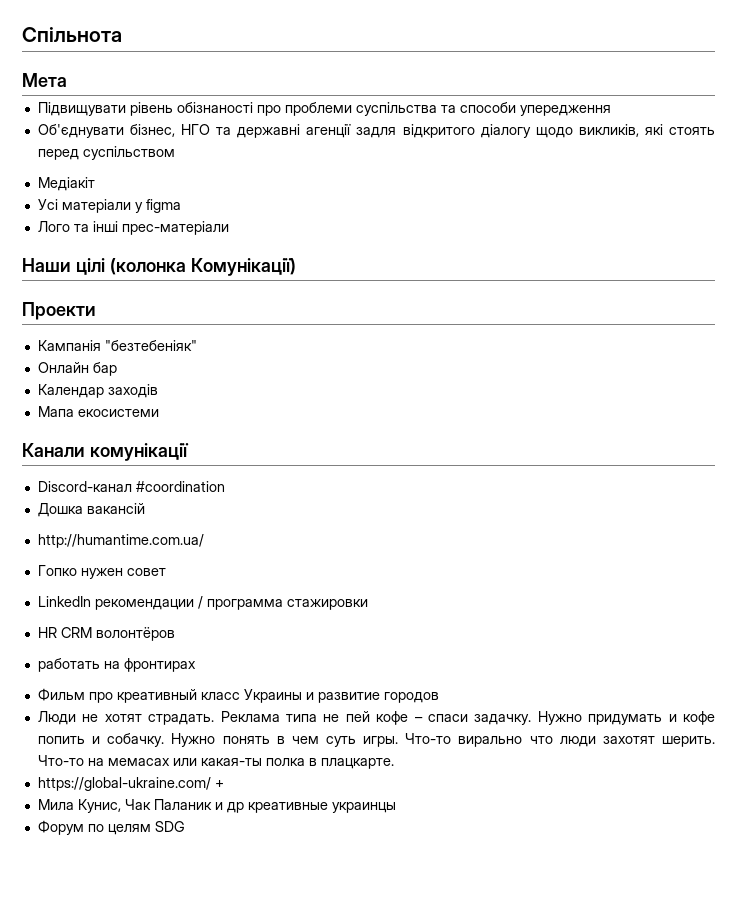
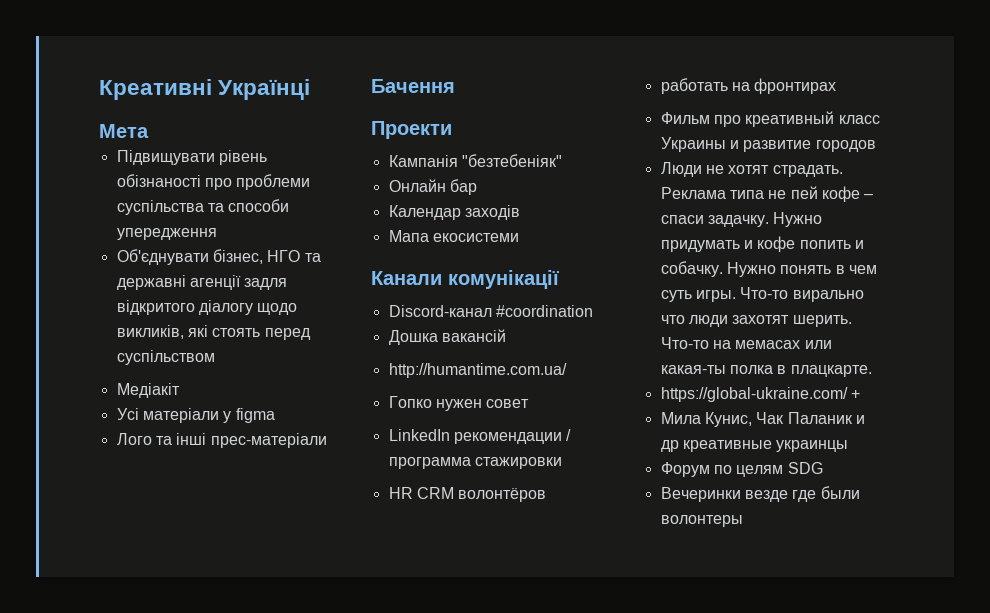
- Спільнота
+ Креативні Українці
- Наши цілі (колонка Комунікації)
+ Бачення
+ Вечеринки везде где были волонтеры

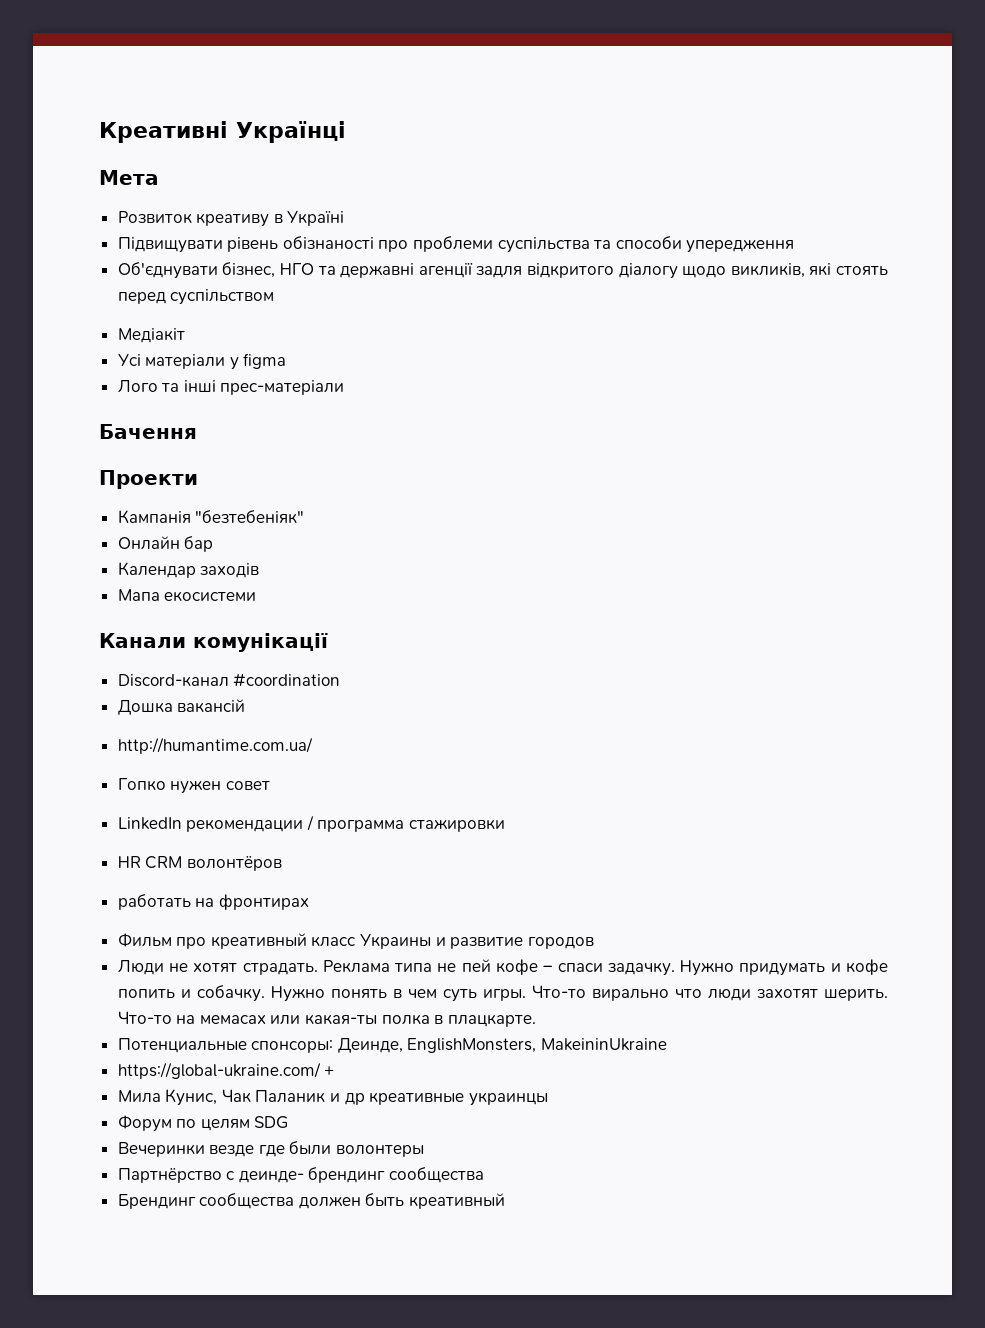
+ Розвиток креативу в Україні
+ Потенциальные спонсоры: Деинде, EnglishMonsters, MakeininUkraine
+ Партнёрство с деинде- брендинг сообщества
+ Брендинг сообщества должен быть креативный

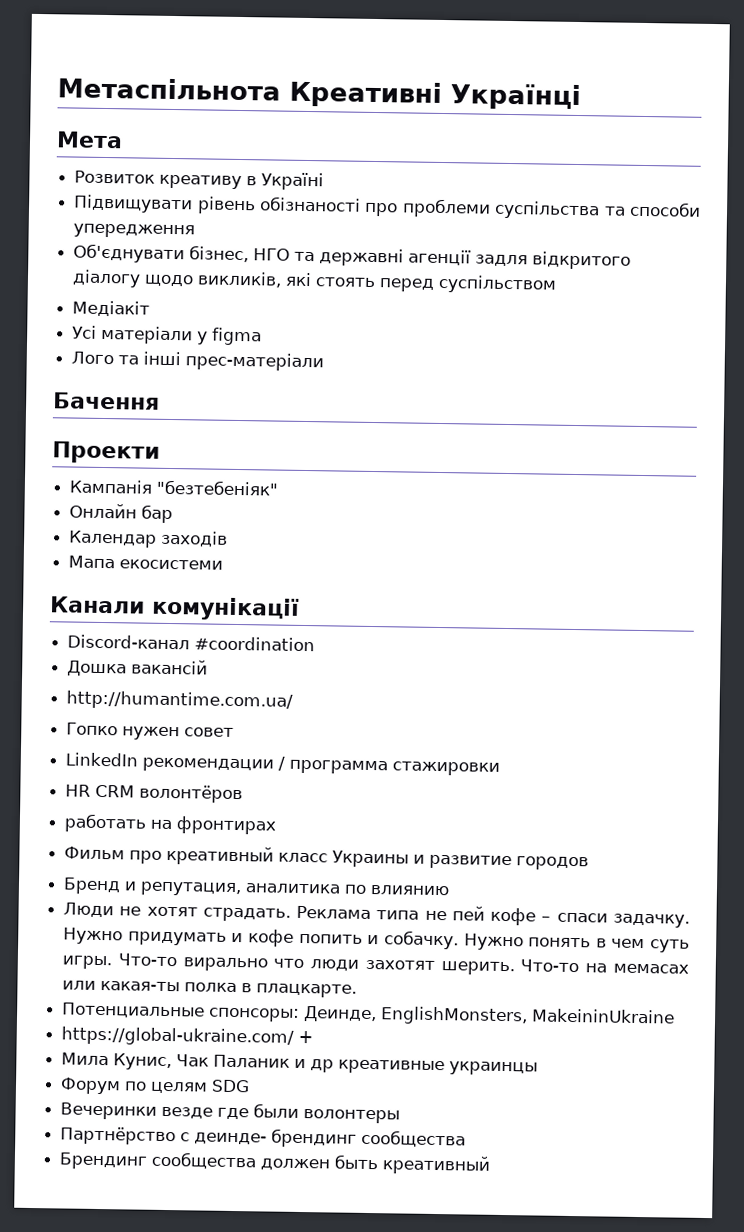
- Креативні Українці
+ Метаспільнота Креативні Українці
+ Бренд и репутация, аналитика по влиянию

